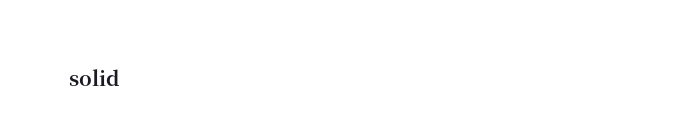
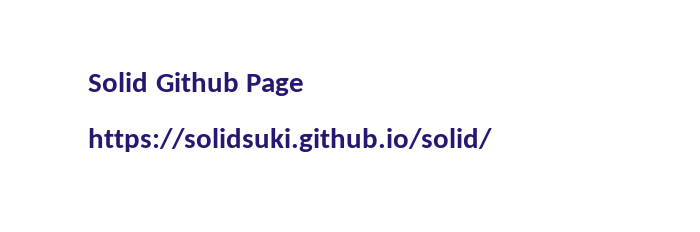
- solid
+ Solid Github Page
+ https://solidsuki.github.io/solid/

